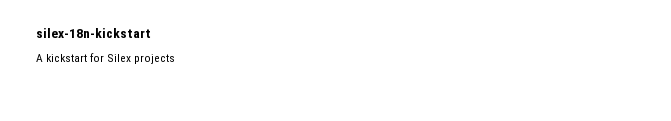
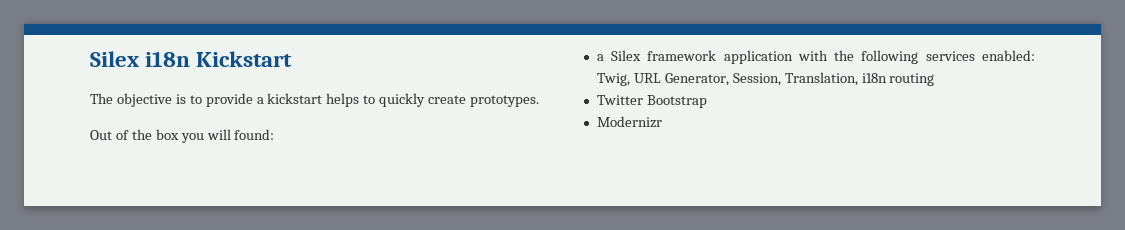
- silex-18n-kickstart
- A kickstart for Silex projects
+ Silex i18n Kickstart
+ The objective is to provide a kickstart helps to quickly create prototypes.
+ Out of the box you will found:
+ a Silex framework application with the following services enabled: Twig, URL Generator, Session, Translation, i18n routing
+ Twitter Bootstrap
+ Modernizr

